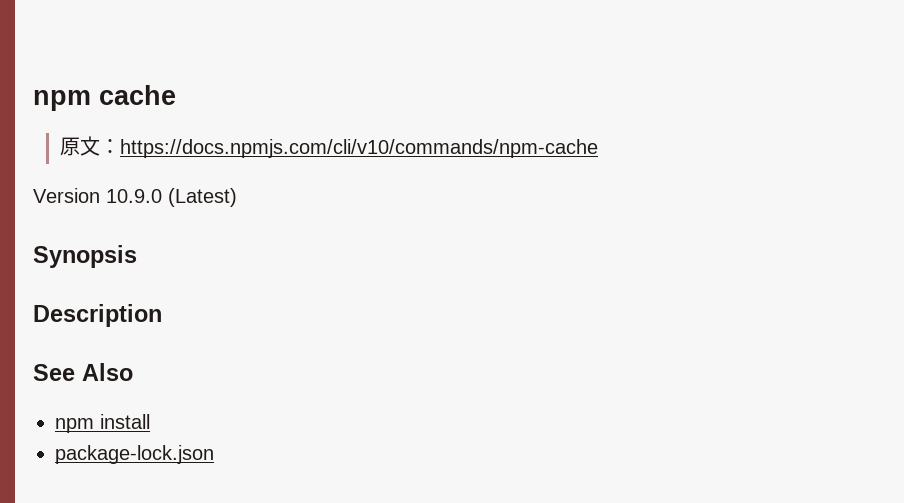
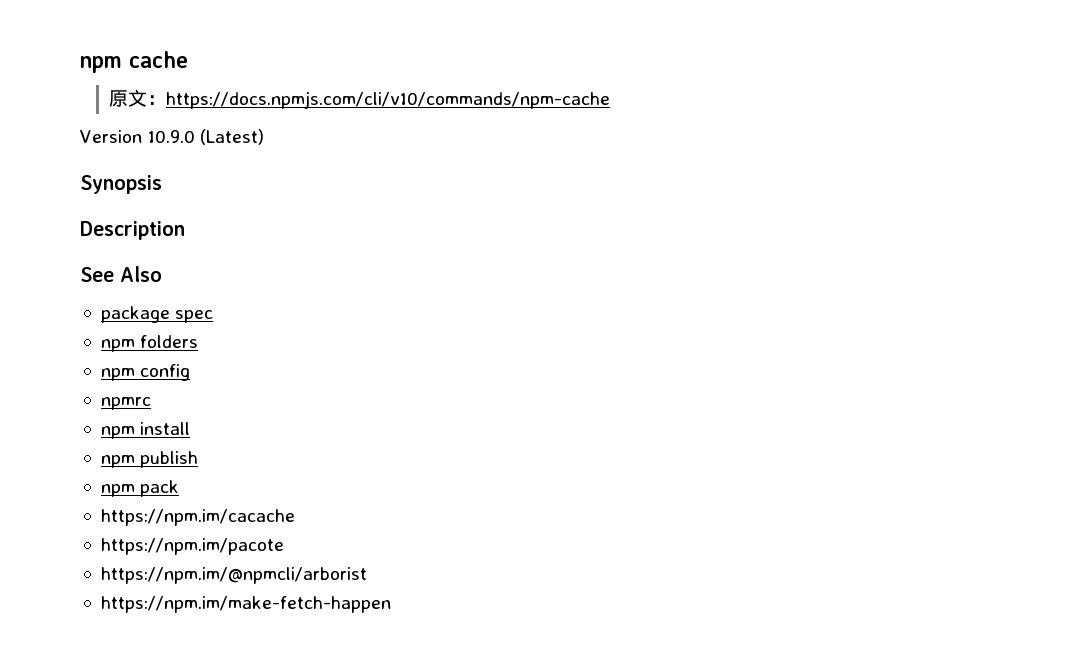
+ package spec
+ npm folders
+ npm config
+ npmrc
  npm install
- package-lock.json
+ npm publish
+ npm pack
+ https://npm.im/cacache
+ https://npm.im/pacote
+ https://npm.im/@npmcli/arborist
+ https://npm.im/make-fetch-happen

